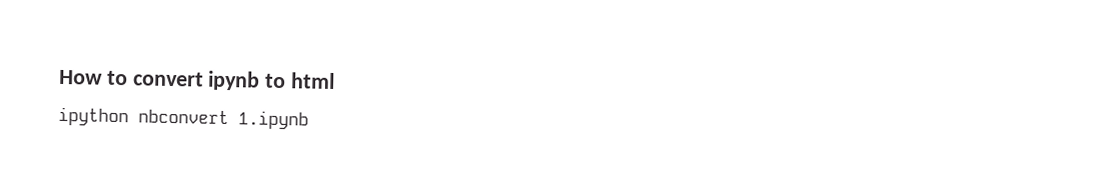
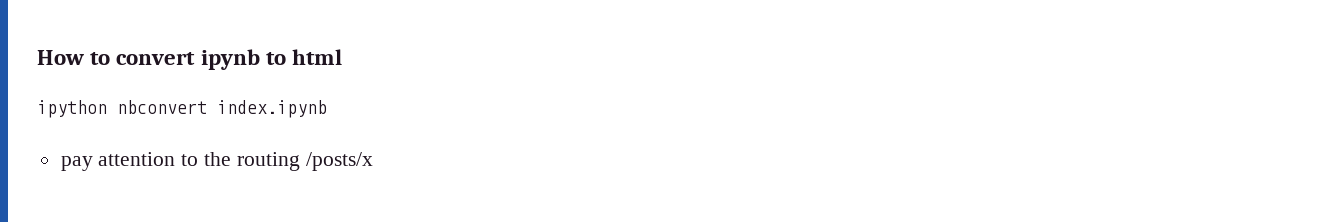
- ipython nbconvert 1.ipynb
+ ipython nbconvert index.ipynb
+ pay attention to the routing /posts/x

